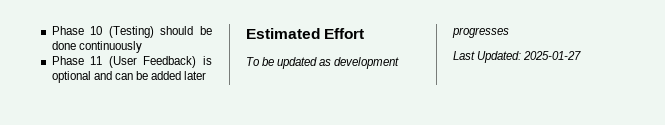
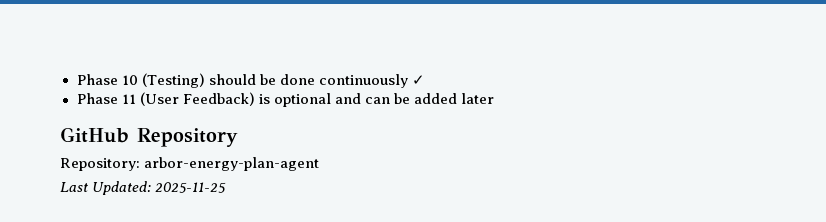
- Phase 10 (Testing) should be done continuously
+ Phase 10 (Testing) should be done continuously ✓
- Estimated Effort
- To be updated as development progresses
+ GitHub Repository
+ Repository: arbor-energy-plan-agent
- Last Updated: 2025-01-27
+ Last Updated: 2025-11-25

